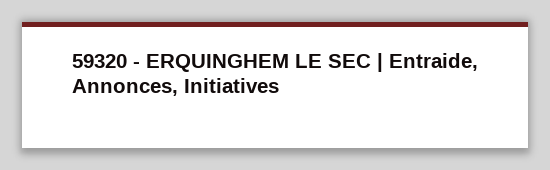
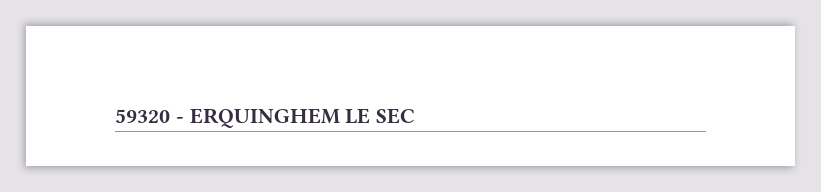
- 59320 - ERQUINGHEM LE SEC | Entraide, Annonces, Initiatives
+ 59320 - ERQUINGHEM LE SEC

